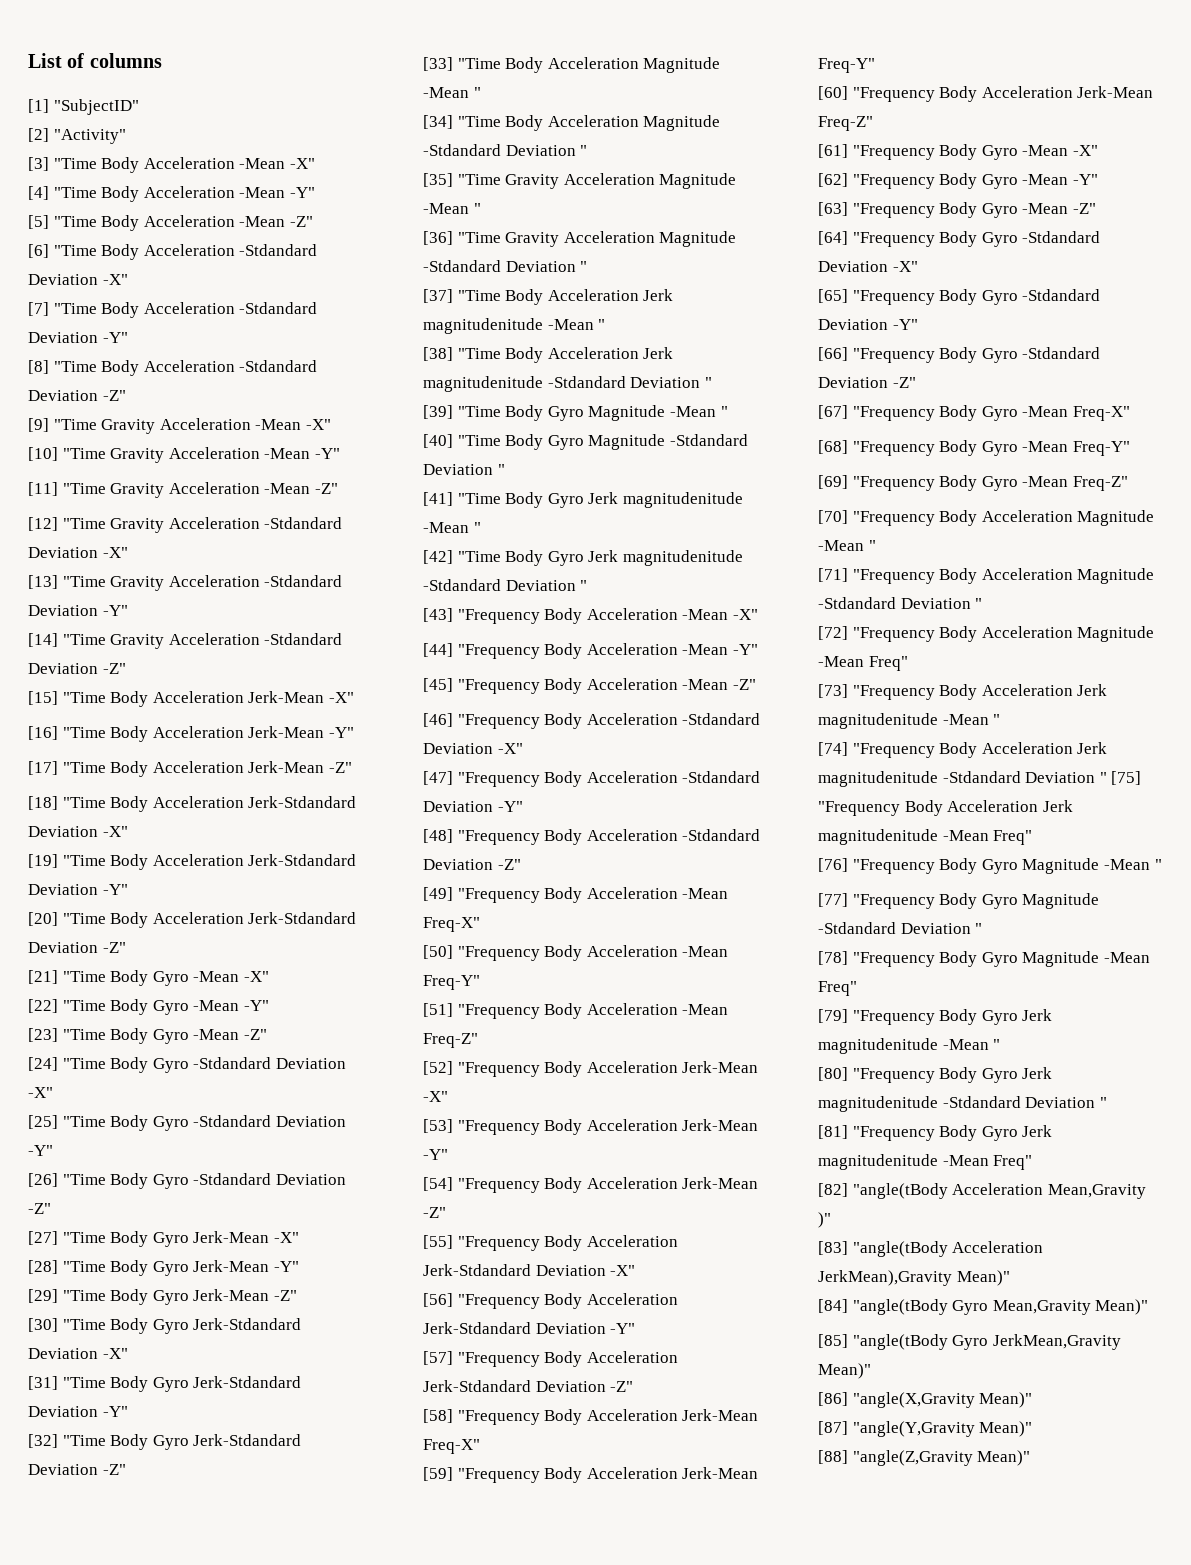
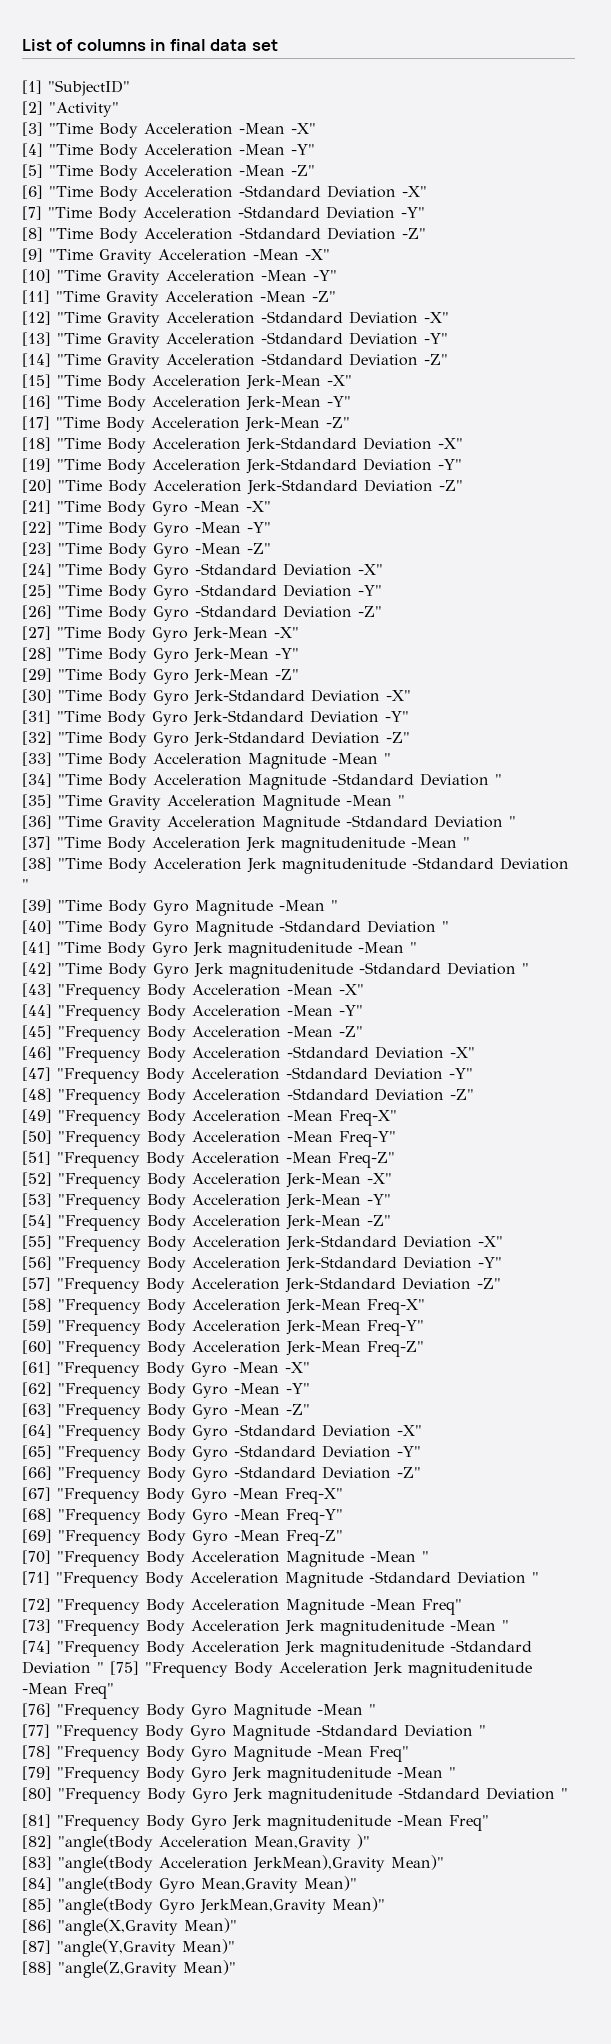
- List of columns
+ List of columns in final data set

